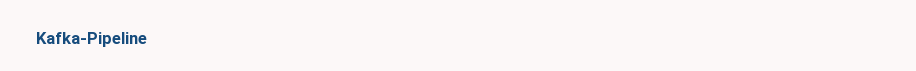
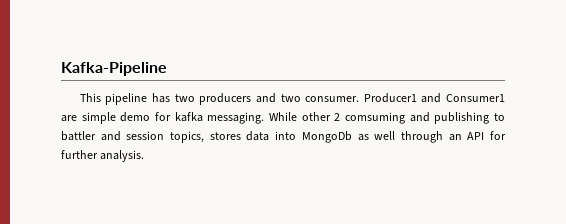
+ This pipeline has two producers and two consumer. Producer1 and Consumer1 are simple demo for kafka messaging. While other 2 comsuming and publishing to battler and session topics, stores data into MongoDb as well through an API for further analysis.

